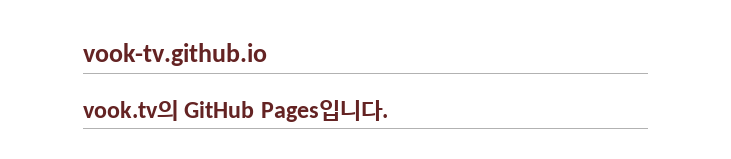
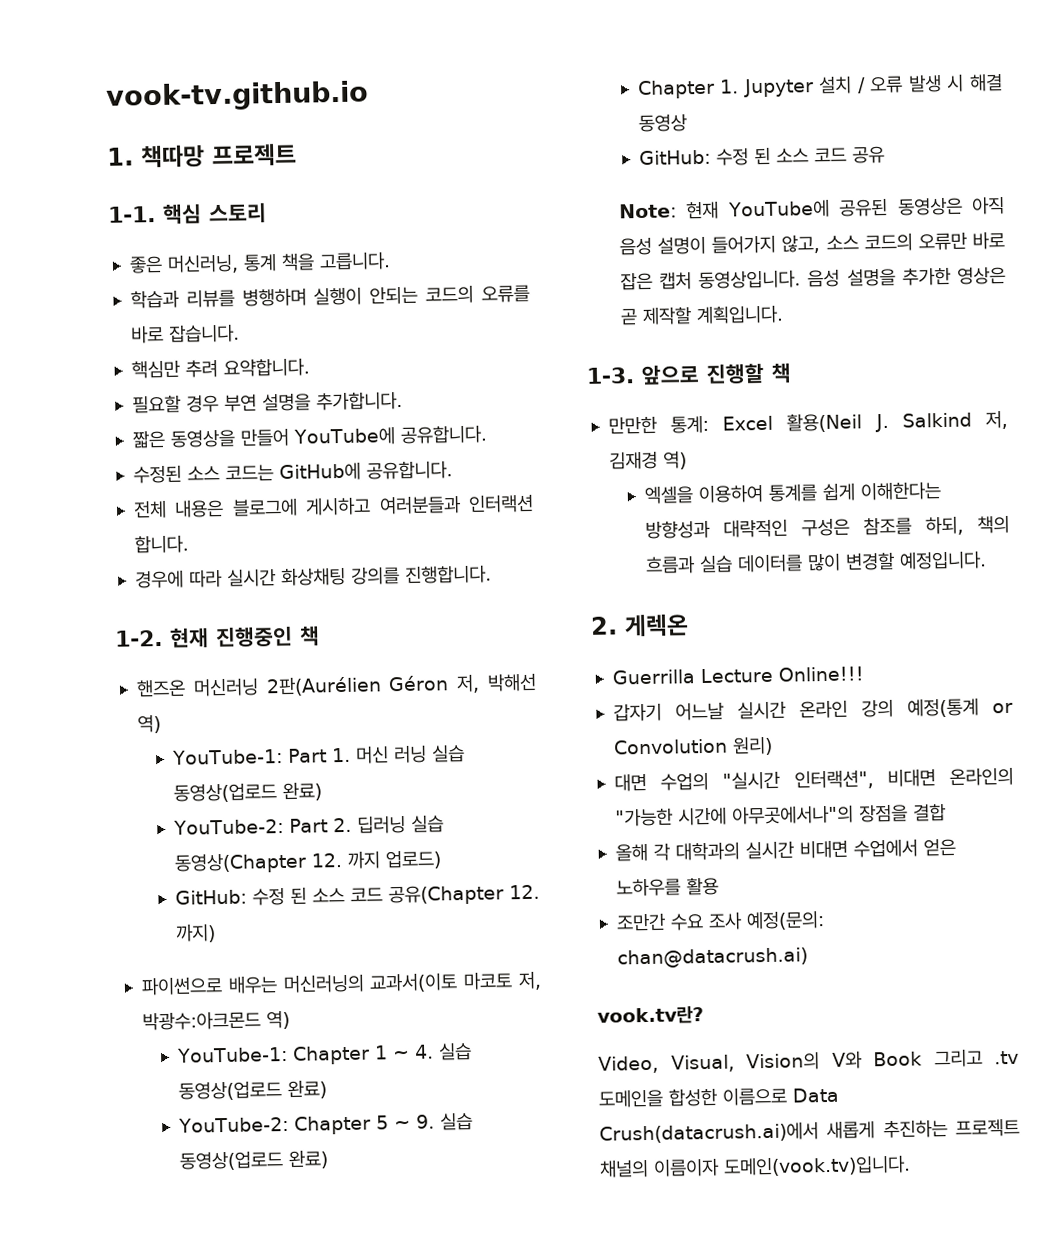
- vook.tv의 GitHub Pages입니다.
+ 1. 책따망 프로젝트
+ 1-1. 핵심 스토리
+ 좋은 머신러닝, 통계 책을 고릅니다.
+ 학습과 리뷰를 병행하며 실행이 안되는 코드의 오류를 바로 잡습니다.
+ 핵심만 추려 요약합니다.
+ 필요할 경우 부연 설명을 추가합니다.
+ 짧은 동영상을 만들어 YouTube에 공유합니다.
+ 수정된 소스 코드는 GitHub에 공유합니다.
+ 전체 내용은 블로그에 게시하고 여러분들과 인터랙션 합니다.
+ 경우에 따라 실시간 화상채팅 강의를 진행합니다.
+ 1-2. 현재 진행중인 책
+ 핸즈온 머신러닝 2판(Aurélien Géron 저, 박해선 역)
+ YouTube-1: Part 1. 머신 러닝 실습 동영상(업로드 완료)
+ YouTube-2: Part 2. 딥러닝 실습 동영상(Chapter 12. 까지 업로드)
+ GitHub: 수정 된 소스 코드 공유(Chapter 12. 까지)
+ 파이썬으로 배우는 머신러닝의 교과서(이토 마코토 저, 박광수:아크몬드 역)
+ YouTube-1: Chapter 1 ~ 4. 실습 동영상(업로드 완료)
+ YouTube-2: Chapter 5 ~ 9. 실습 동영상(업로드 완료)
+ Chapter 1. Jupyter 설치 / 오류 발생 시 해결 동영상
+ GitHub: 수정 된 소스 코드 공유
+ Note: 현재 YouTube에 공유된 동영상은 아직 음성 설명이 들어가지 않고, 소스 코드의 오류만 바로 잡은 캡처 동영상입니다. 음성 설명을 추가한 영상은 곧 제작할 계획입니다.
+ 1-3. 앞으로 진행할 책
+ 만만한 통계: Excel 활용(Neil J. Salkind 저, 김재경 역)
+ 엑셀을 이용하여 통계를 쉽게 이해한다는 방향성과 대략적인 구성은 참조를 하되, 책의 흐름과 실습 데이터를 많이 변경할 예정입니다.
+ 2. 게렉온
+ Guerrilla Lecture Online!!!
+ 갑자기 어느날 실시간 온라인 강의 예정(통계 or Convolution 원리)
+ 대면 수업의 "실시간 인터랙션", 비대면 온라인의 "가능한 시간에 아무곳에서나"의 장점을 결합
+ 올해 각 대학과의 실시간 비대면 수업에서 얻은 노하우를 활용
+ 조만간 수요 조사 예정(문의: chan@datacrush.ai)
+ vook.tv란?
+ Video, Visual, Vision의 V와 Book 그리고 .tv 도메인을 합성한 이름으로 Data Crush(datacrush.ai)에서 새롭게 추진하는 프로젝트 채널의 이름이자 도메인(vook.tv)입니다.

